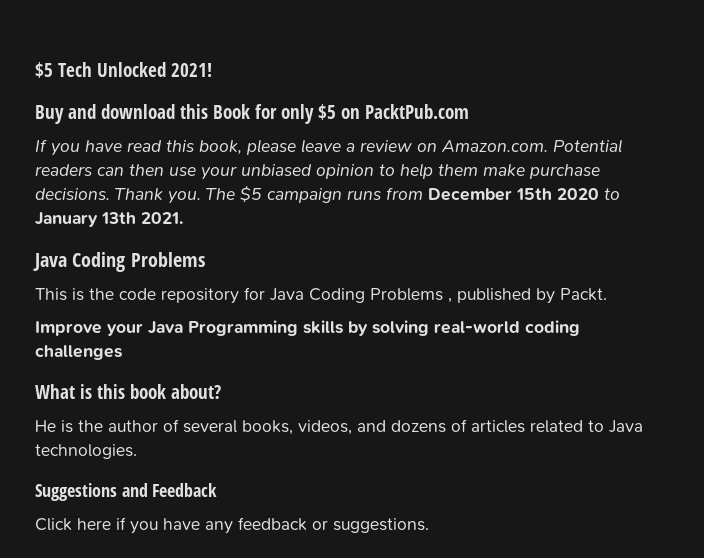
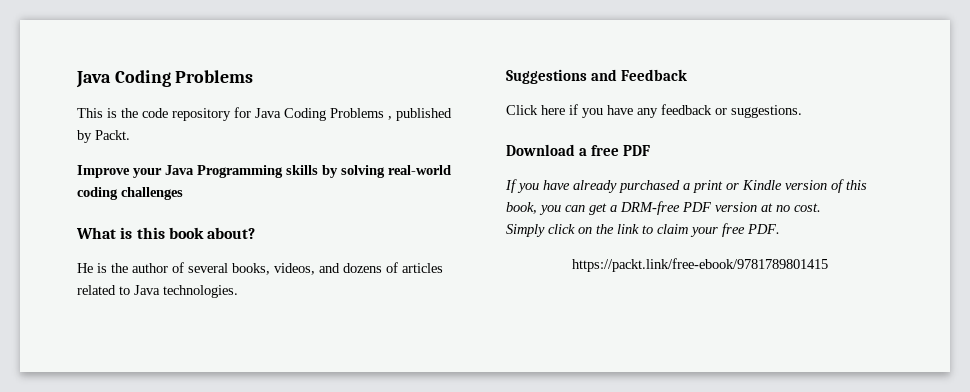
- $5 Tech Unlocked 2021!
- Buy and download this Book for only $5 on PacktPub.com
- If you have read this book, please leave a review on Amazon.com. Potential readers can then use your unbiased opinion to help them make purchase decisions. Thank you. The $5 campaign runs from December 15th 2020 to January 13th 2021.
+ Download a free PDF
+ If you have already purchased a print or Kindle version of this book, you can get a DRM-free PDF version at no cost.
+ Simply click on the link to claim your free PDF.
+ https://packt.link/free-ebook/9781789801415

